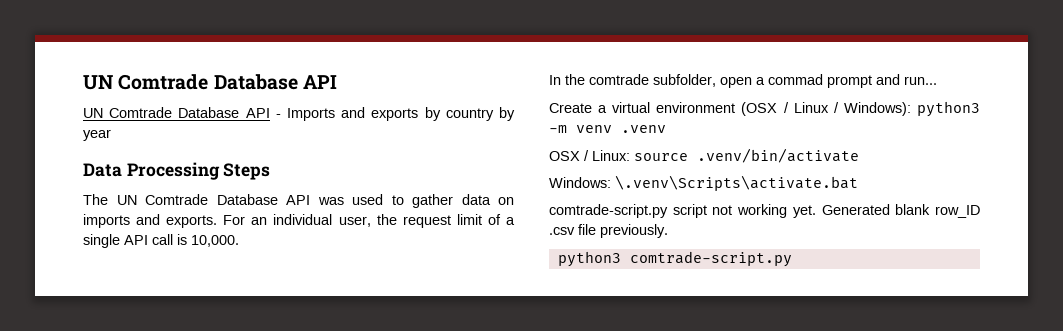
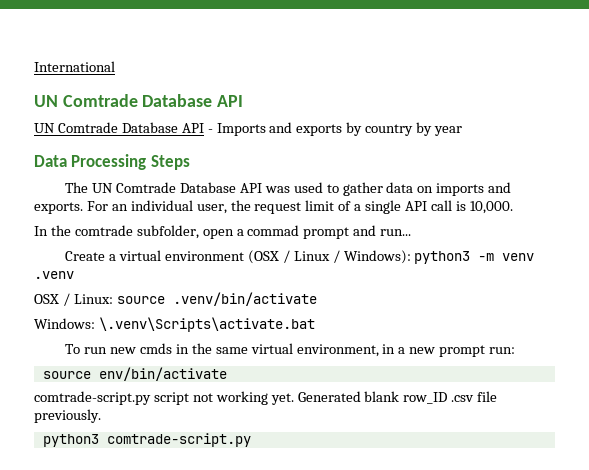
+ International
+ To run new cmds in the same virtual environment, in a new prompt run:
+ source env/bin/activate

